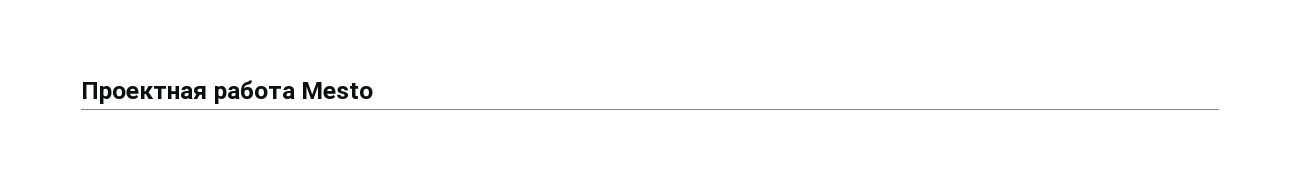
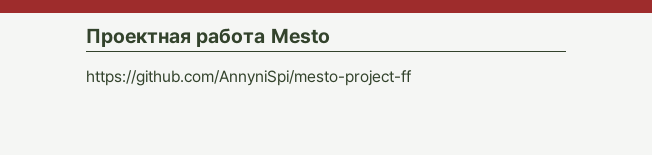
+ https://github.com/AnnyniSpi/mesto-project-ff

